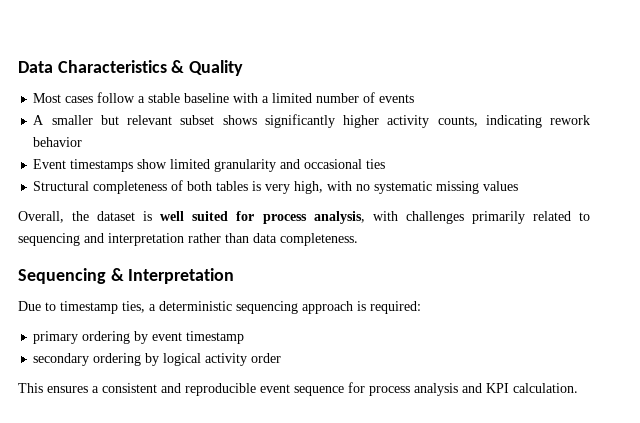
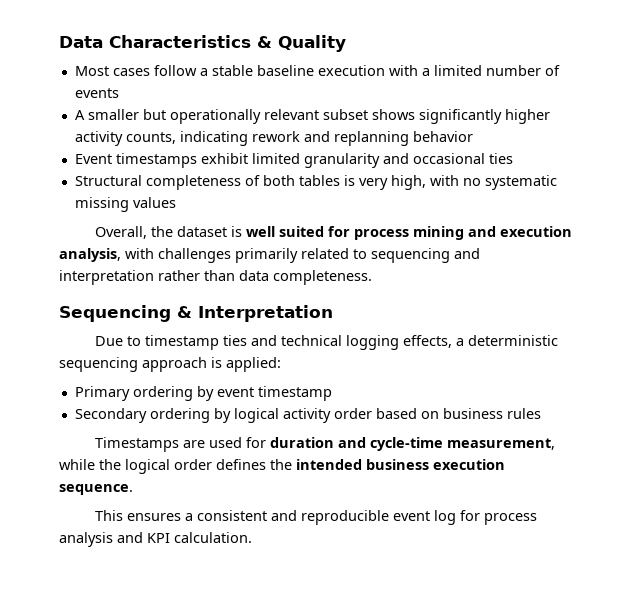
- Most cases follow a stable baseline with a limited number of events
+ Most cases follow a stable baseline execution with a limited number of events
- A smaller but relevant subset shows significantly higher activity counts, indicating rework behavior
+ A smaller but operationally relevant subset shows significantly higher activity counts, indicating rework and replanning behavior
- Event timestamps show limited granularity and occasional ties
+ Event timestamps exhibit limited granularity and occasional ties
- Overall, the dataset is well suited for process analysis, with challenges primarily related to sequencing and interpretation rather than data completeness.
+ Overall, the dataset is well suited for process mining and execution analysis, with challenges primarily related to sequencing and interpretation rather than data completeness.
- Due to timestamp ties, a deterministic sequencing approach is required:
- primary ordering by event timestamp
+ Due to timestamp ties and technical logging effects, a deterministic sequencing approach is applied:
+ Primary ordering by event timestamp
- secondary ordering by logical activity order
+ Secondary ordering by logical activity order based on business rules
+ Timestamps are used for duration and cycle-time measurement, while the logical order defines the intended business execution sequence.
- This ensures a consistent and reproducible event sequence for process analysis and KPI calculation.
+ This ensures a consistent and reproducible event log for process analysis and KPI calculation.

